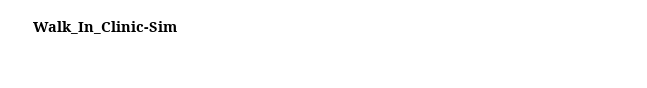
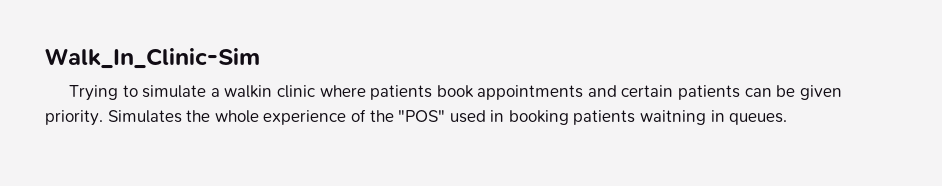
+ Trying to simulate a walkin clinic where patients book appointments and certain patients can be given priority. Simulates the whole experience of the "POS" used in booking patients waitning in queues.

